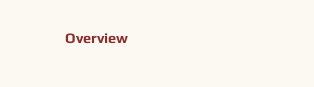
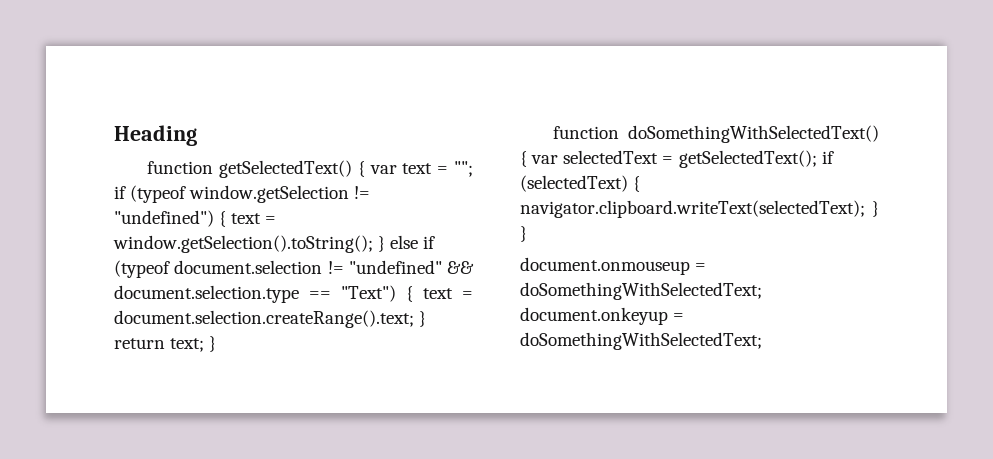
- Overview
+ Heading
+ function getSelectedText() { var text = ""; if (typeof window.getSelection != "undefined") { text = window.getSelection().toString(); } else if (typeof document.selection != "undefined" && document.selection.type == "Text") { text = document.selection.createRange().text; } return text; }
+ function doSomethingWithSelectedText() { var selectedText = getSelectedText(); if (selectedText) { navigator.clipboard.writeText(selectedText); } }
+ document.onmouseup = doSomethingWithSelectedText; document.onkeyup = doSomethingWithSelectedText;

